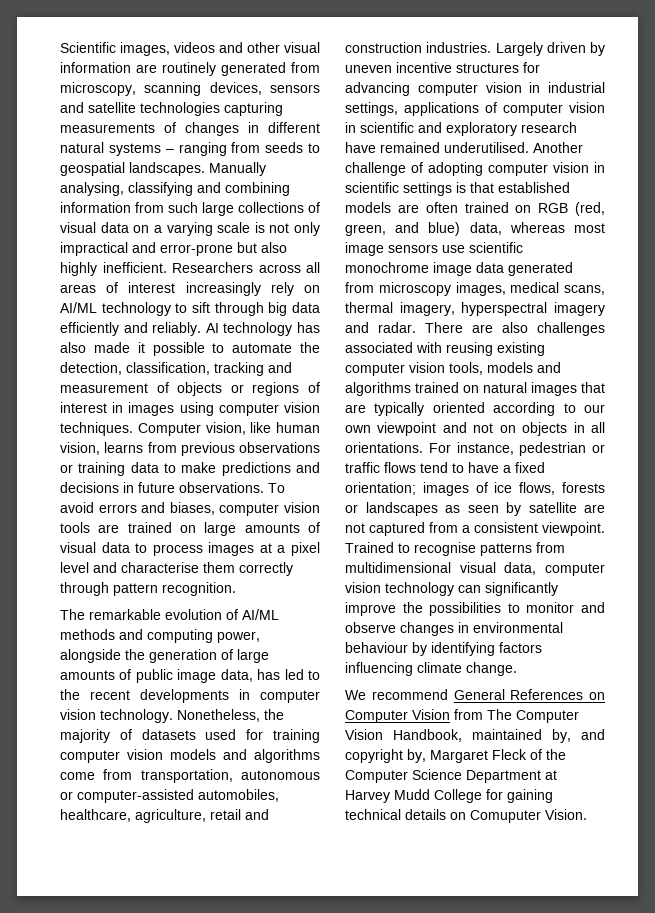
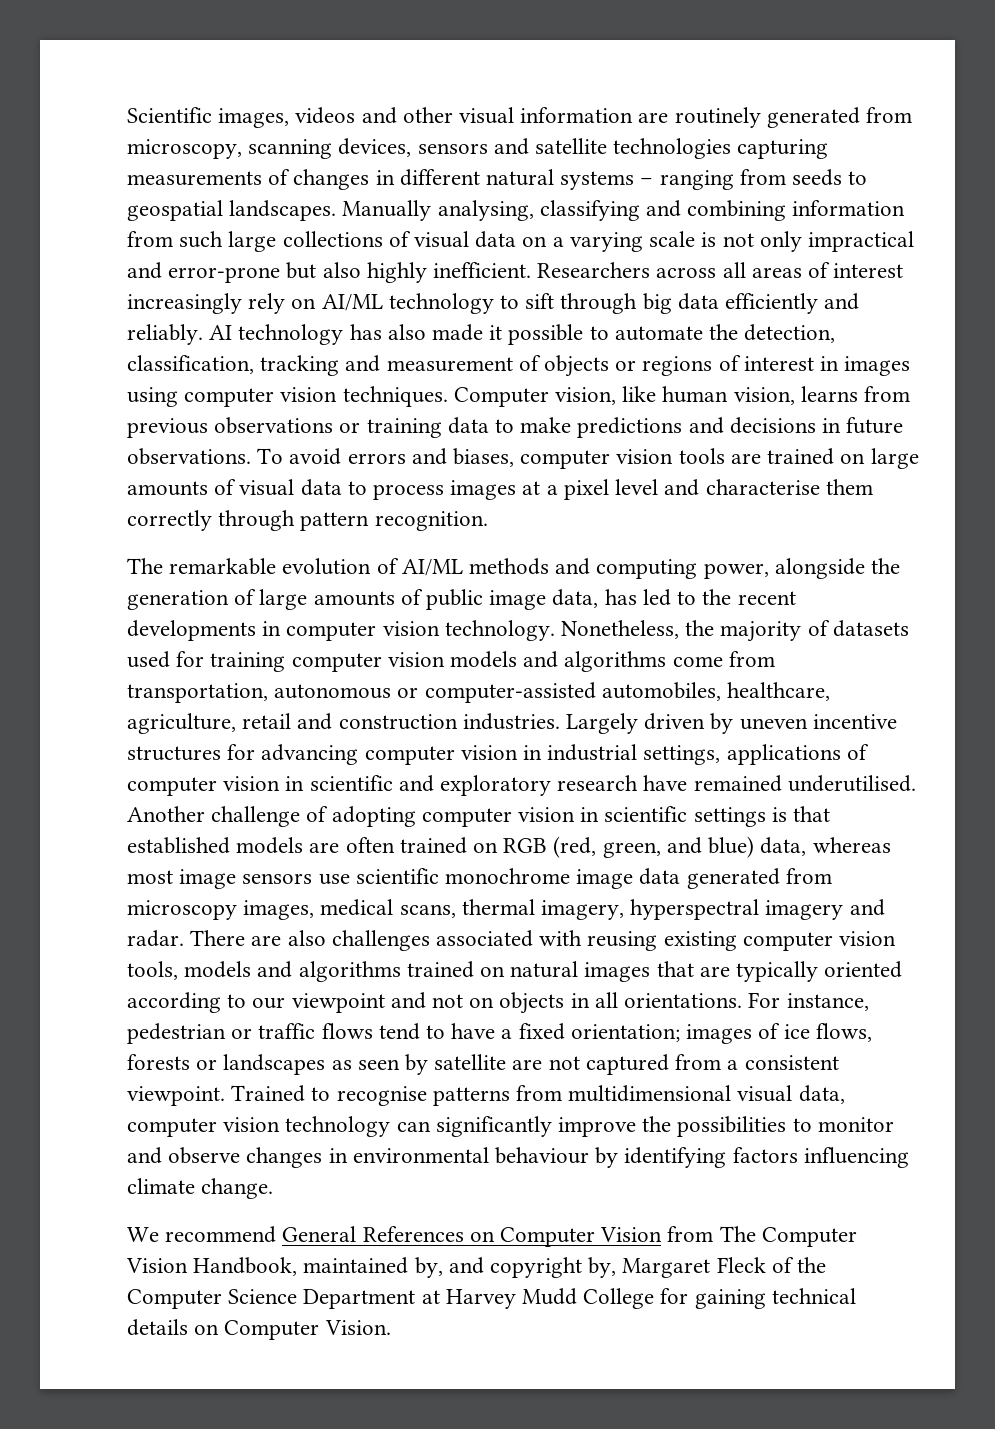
- There are also challenges associated with reusing existing computer vision tools, models and algorithms trained on natural images that are typically oriented according to our own viewpoint and not on objects in all orientations.
+ There are also challenges associated with reusing existing computer vision tools, models and algorithms trained on natural images that are typically oriented according to our viewpoint and not on objects in all orientations.
- We recommend General References on Computer Vision from The Computer Vision Handbook, maintained by, and copyright by, Margaret Fleck of the Computer Science Department at Harvey Mudd College for gaining technical details on Comuputer Vision.
+ We recommend General References on Computer Vision from The Computer Vision Handbook, maintained by, and copyright by, Margaret Fleck of the Computer Science Department at Harvey Mudd College for gaining technical details on Computer Vision.

